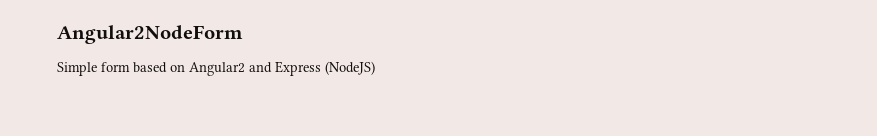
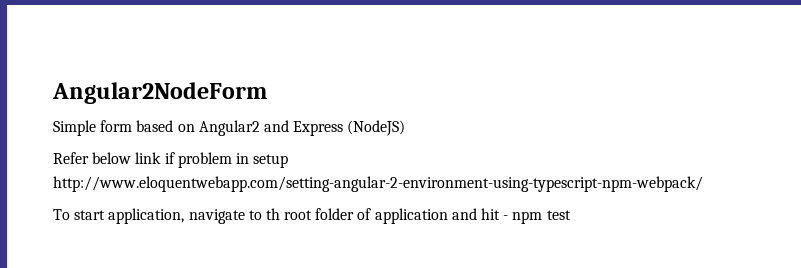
+ Refer below link if problem in setup http://www.eloquentwebapp.com/setting-angular-2-environment-using-typescript-npm-webpack/
+ To start application, navigate to th root folder of application and hit - npm test

